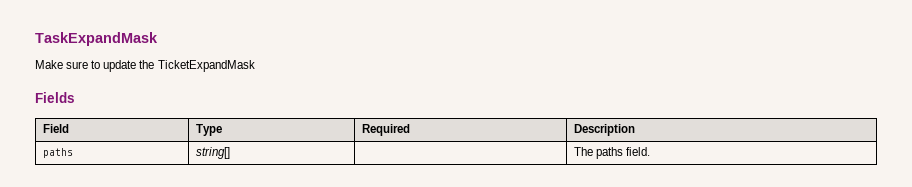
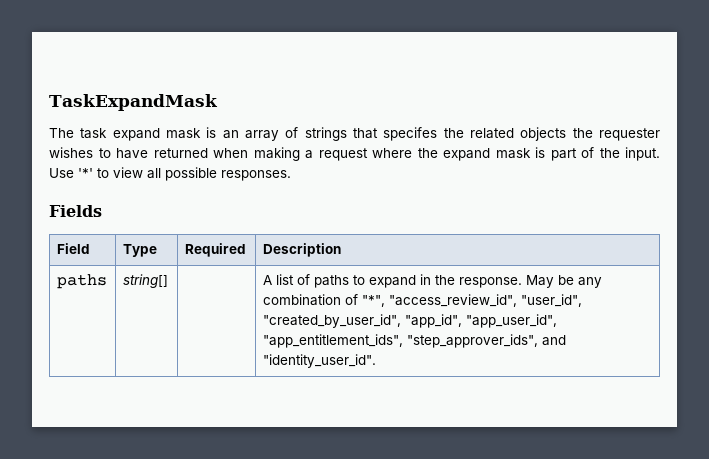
- Make sure to update the TicketExpandMask
+ The task expand mask is an array of strings that specifes the related objects the requester wishes to have returned when making a request where the expand mask is part of the input. Use '*' to view all possible responses.
- paths | string[] | | The paths field.
+ paths | string[] | | A list of paths to expand in the response. May be any combination of "*", "access_review_id", "user_id", "created_by_user_id", "app_id", "app_user_id", "app_entitlement_ids", "step_approver_ids", and "identity_user_id".

